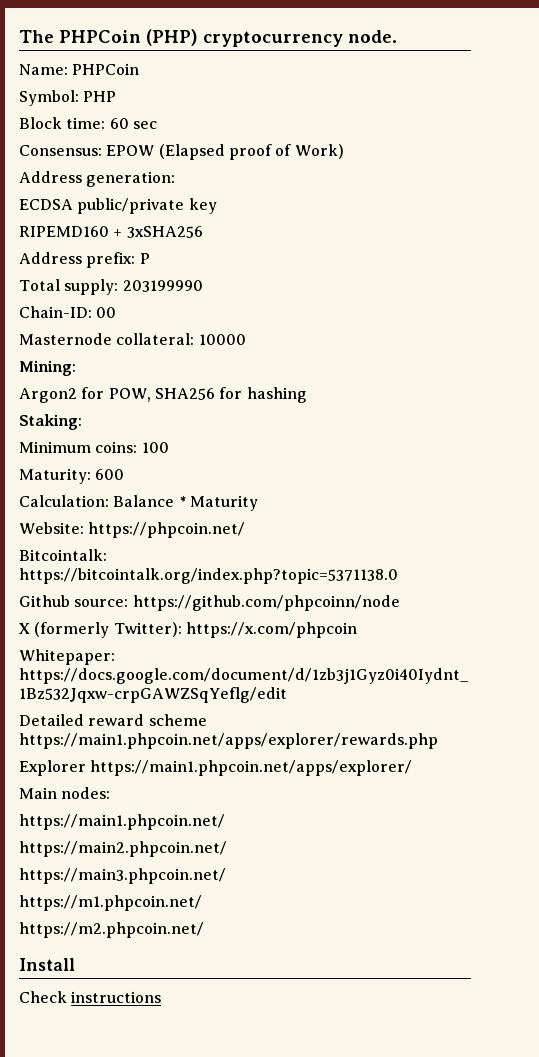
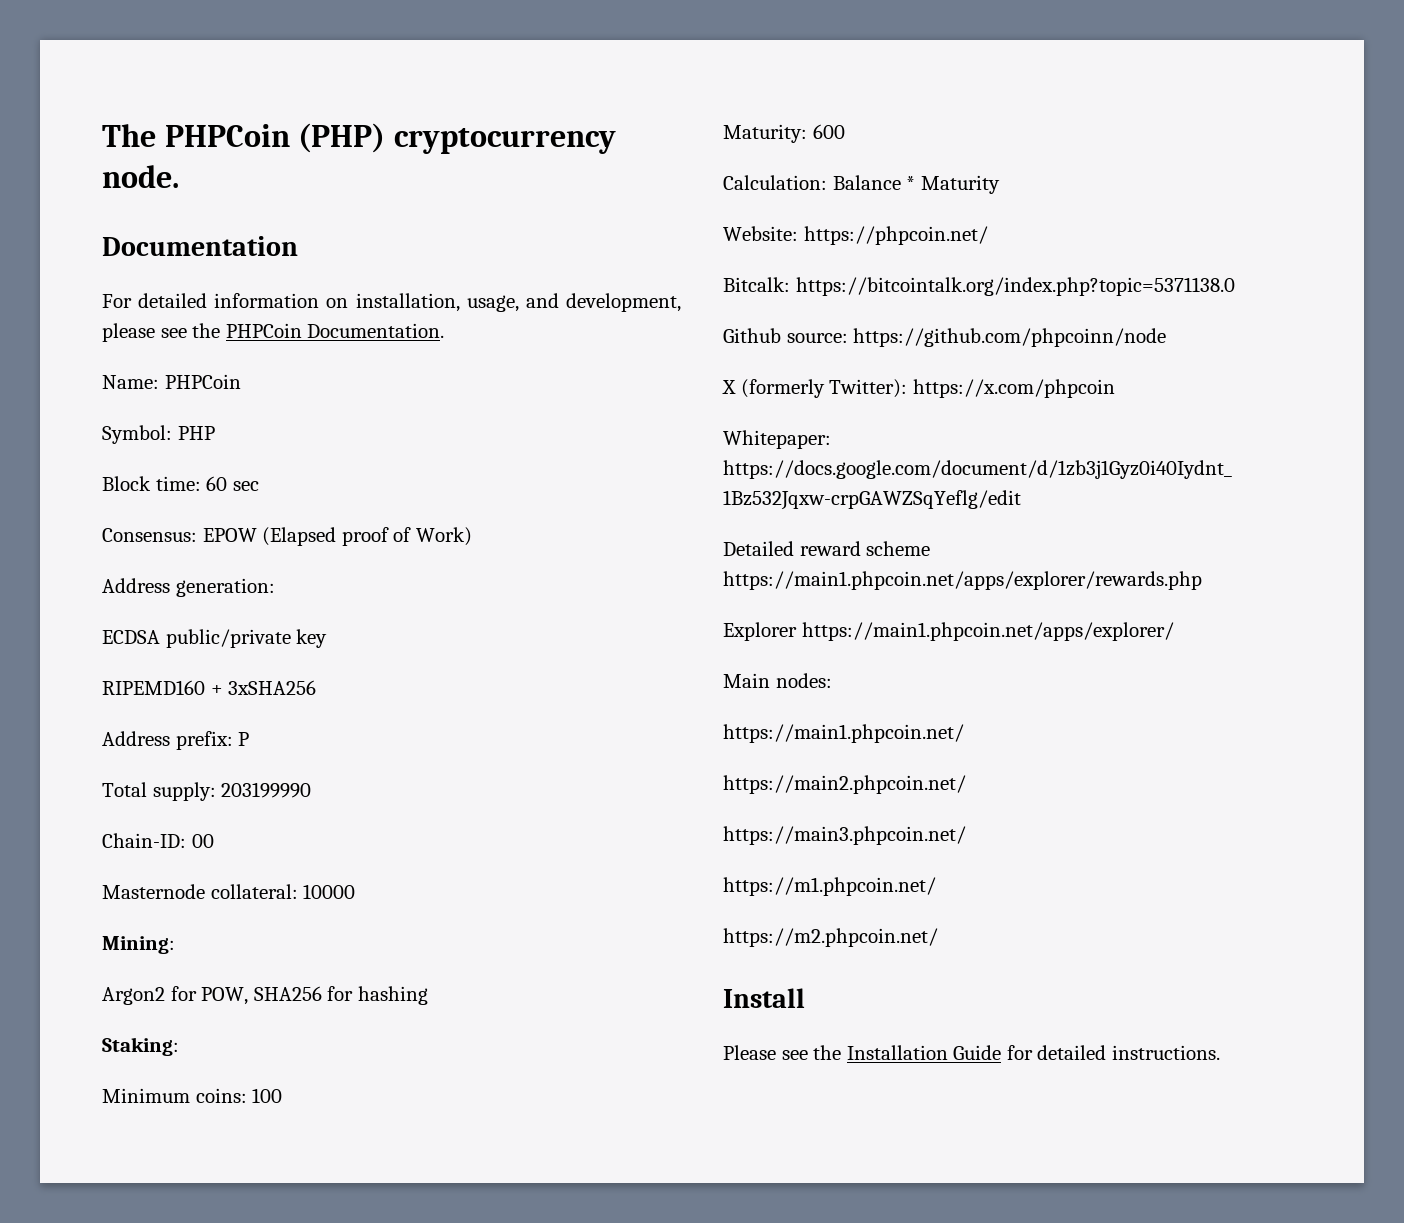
+ Documentation
+ For detailed information on installation, usage, and development, please see the PHPCoin Documentation.
- Bitcointalk: https://bitcointalk.org/index.php?topic=5371138.0
+ Bitcalk: https://bitcointalk.org/index.php?topic=5371138.0
- Check instructions
+ Please see the Installation Guide for detailed instructions.

